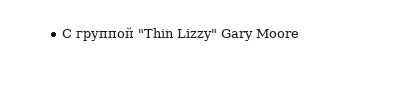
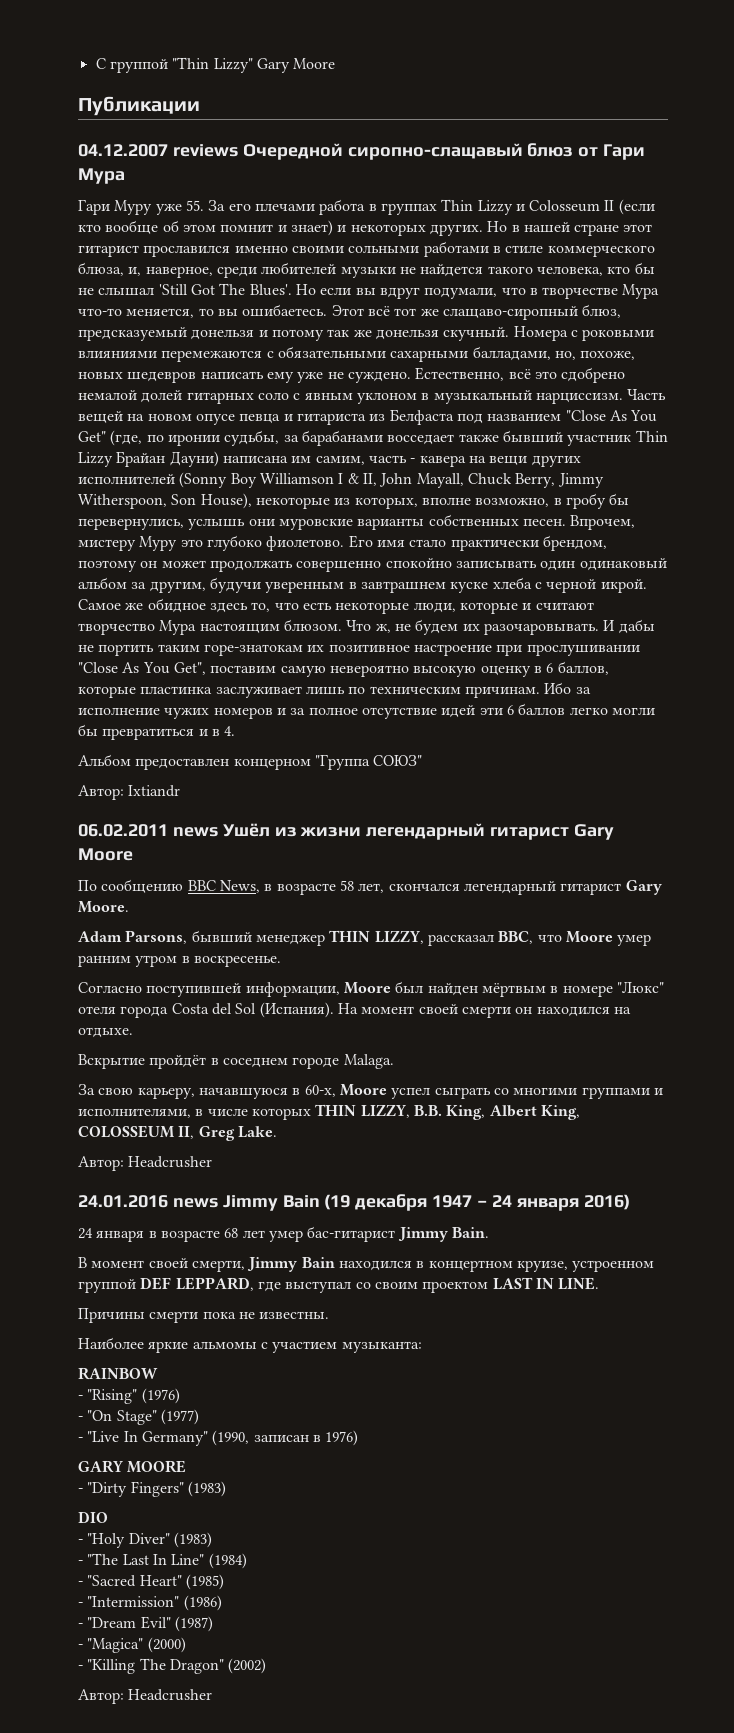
+ Публикации
+ 04.12.2007 reviews Очередной сиропно-слащавый блюз от Гари Мура
+ Гари Муру уже 55. За его плечами работа в группах Thin Lizzy и Colosseum II (если кто вообще об этом помнит и знает) и некоторых других. Но в нашей стране этот гитарист прославился именно своими сольными работами в стиле коммерческого блюза, и, наверное, среди любителей музыки не найдется такого человека, кто бы не слышал 'Still Got The Blues'. Но если вы вдруг подумали, что в творчестве Мура что-то меняется, то вы ошибаетесь. Этот всё тот же слащаво-сиропный блюз, предсказуемый донельзя и потому так же донельзя скучный. Номера с роковыми влияниями перемежаются с обязательными сахарными балладами, но, похоже, новых шедевров написать ему уже не суждено. Естественно, всё это сдобрено немалой долей гитарных соло с явным уклоном в музыкальный нарциссизм. Часть вещей на новом опусе певца и гитариста из Белфаста под названием "Close As You Get" (где, по иронии судьбы, за барабанами восседает также бывший участник Thin Lizzy Брайан Дауни) написана им самим, часть - кавера на вещи других исполнителей (Sonny Boy Williamson I & II, John Mayall, Chuck Berry, Jimmy Witherspoon, Son House), некоторые из которых, вполне возможно, в гробу бы перевернулись, услышь они муровские варианты собственных песен. Впрочем, мистеру Муру это глубоко фиолетово. Его имя стало практически брендом, поэтому он может продолжать совершенно спокойно записывать один одинаковый альбом за другим, будучи уверенным в завтрашнем куске хлеба с черной икрой. Самое же обидное здесь то, что есть некоторые люди, которые и считают творчество Мура настоящим блюзом. Что ж, не будем их разочаровывать. И дабы не портить таким горе-знатокам их позитивное настроение при прослушивании "Close As You Get", поставим самую невероятно высокую оценку в 6 баллов, которые пластинка заслуживает лишь по техническим причинам. Ибо за исполнение чужих номеров и за полное отсутствие идей эти 6 баллов легко могли бы превратиться и в 4.
+ Альбом предоставлен концерном "Группа СОЮЗ"
+ Автор: Ixtiandr
+ 06.02.2011 news Ушёл из жизни легендарный гитарист Gary Moore
+ По сообщению BBC News, в возрасте 58 лет, скончался легендарный гитарист Gary Moore.
+ Adam Parsons, бывший менеджер THIN LIZZY, рассказал BBC, что Moore умер ранним утром в воскресенье.
+ Согласно поступившей информации, Moore был найден мёртвым в номере "Люкс" отеля города Costa del Sol (Испания). На момент своей смерти он находился на отдыхе.
+ Вскрытие пройдёт в соседнем городе Malaga.
+ За свою карьеру, начавшуюся в 60-х, Moore успел сыграть со многими группами и исполнителями, в числе которых THIN LIZZY, B.B. King, Albert King, COLOSSEUM II, Greg Lake.
+ Автор: Headcrusher
+ 24.01.2016 news Jimmy Bain (19 декабря 1947 – 24 января 2016)
+ 24 января в возрасте 68 лет умер бас-гитарист Jimmy Bain.
+ В момент своей смерти, Jimmy Bain находился в концертном круизе, устроенном группой DEF LEPPARD, где выступал со своим проектом LAST IN LINE.
+ Причины смерти пока не известны.
+ Наиболее яркие альмомы с участием музыканта:
+ RAINBOW
+ - "Rising" (1976)
+ - "On Stage" (1977)
+ - "Live In Germany" (1990, записан в 1976)
+ GARY MOORE
+ - "Dirty Fingers" (1983)
+ DIO
+ - "Holy Diver" (1983)
+ - "The Last In Line" (1984)
+ - "Sacred Heart" (1985)
+ - "Intermission" (1986)
+ - "Dream Evil" (1987)
+ - "Magica" (2000)
+ - "Killing The Dragon" (2002)
+ Автор: Headcrusher

